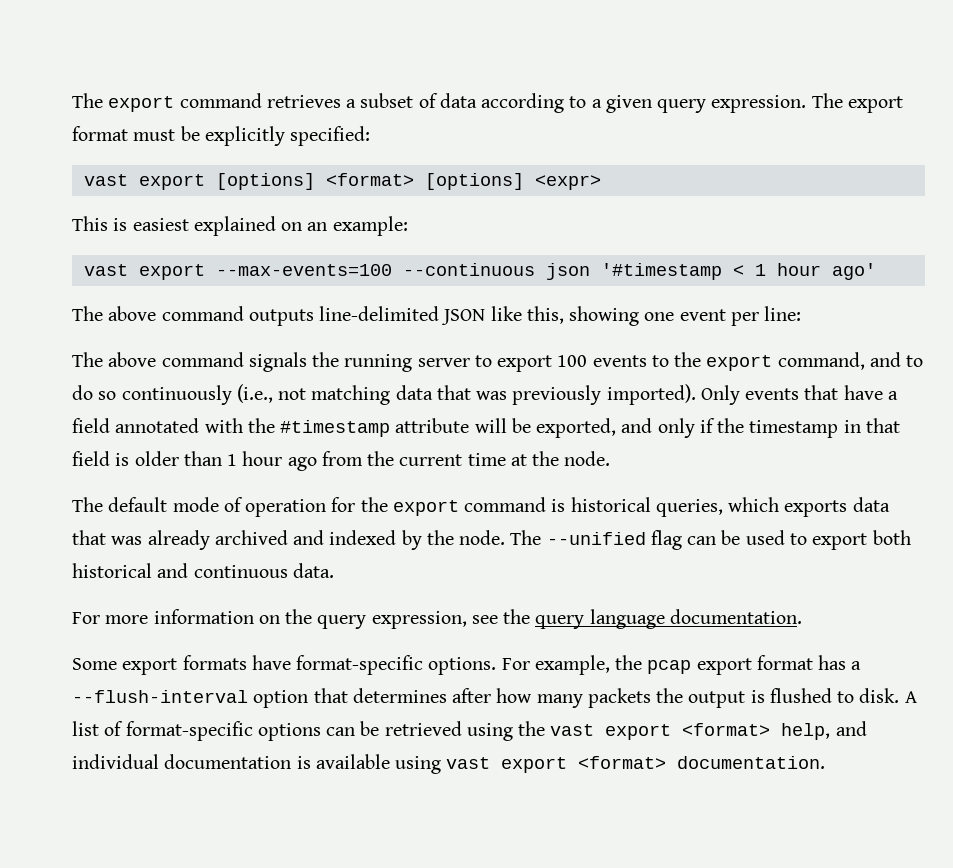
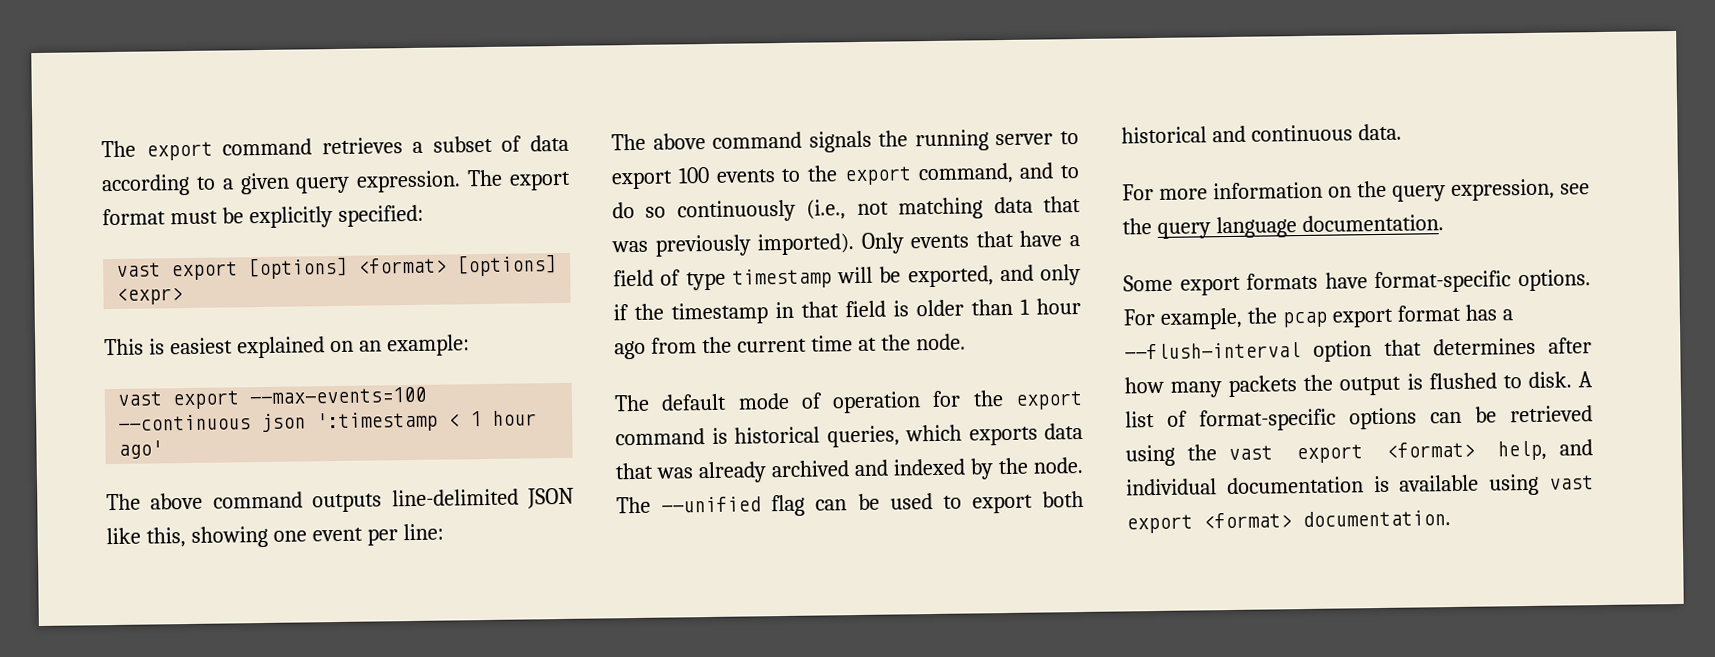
- vast export --max-events=100 --continuous json '#timestamp < 1 hour ago'
+ vast export --max-events=100 --continuous json ':timestamp < 1 hour ago'
- Only events that have a field annotated with the #timestamp attribute will be exported, and only if the timestamp in that field is older than 1 hour ago from the current time at the node.
+ Only events that have a field of type timestamp will be exported, and only if the timestamp in that field is older than 1 hour ago from the current time at the node.

